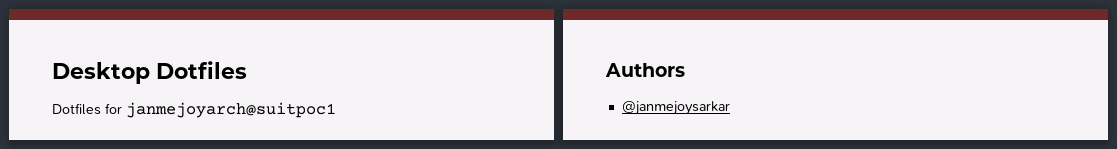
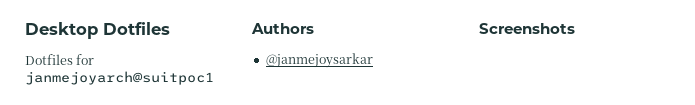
+ Screenshots

